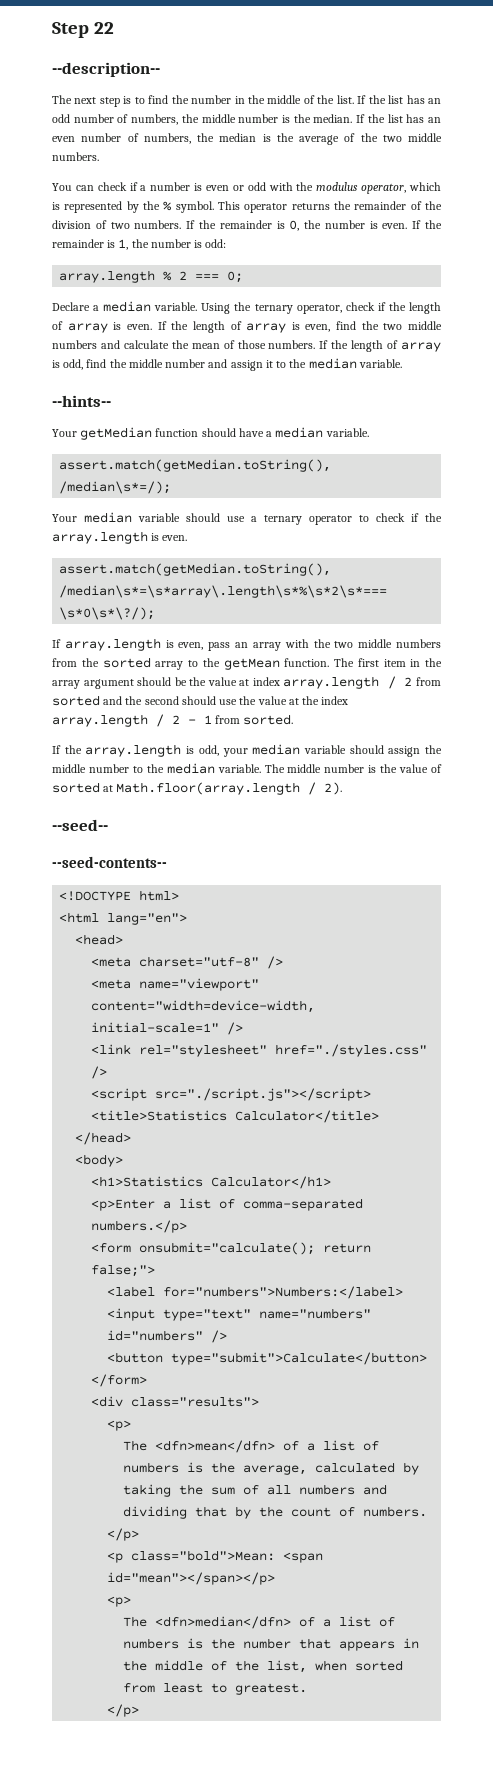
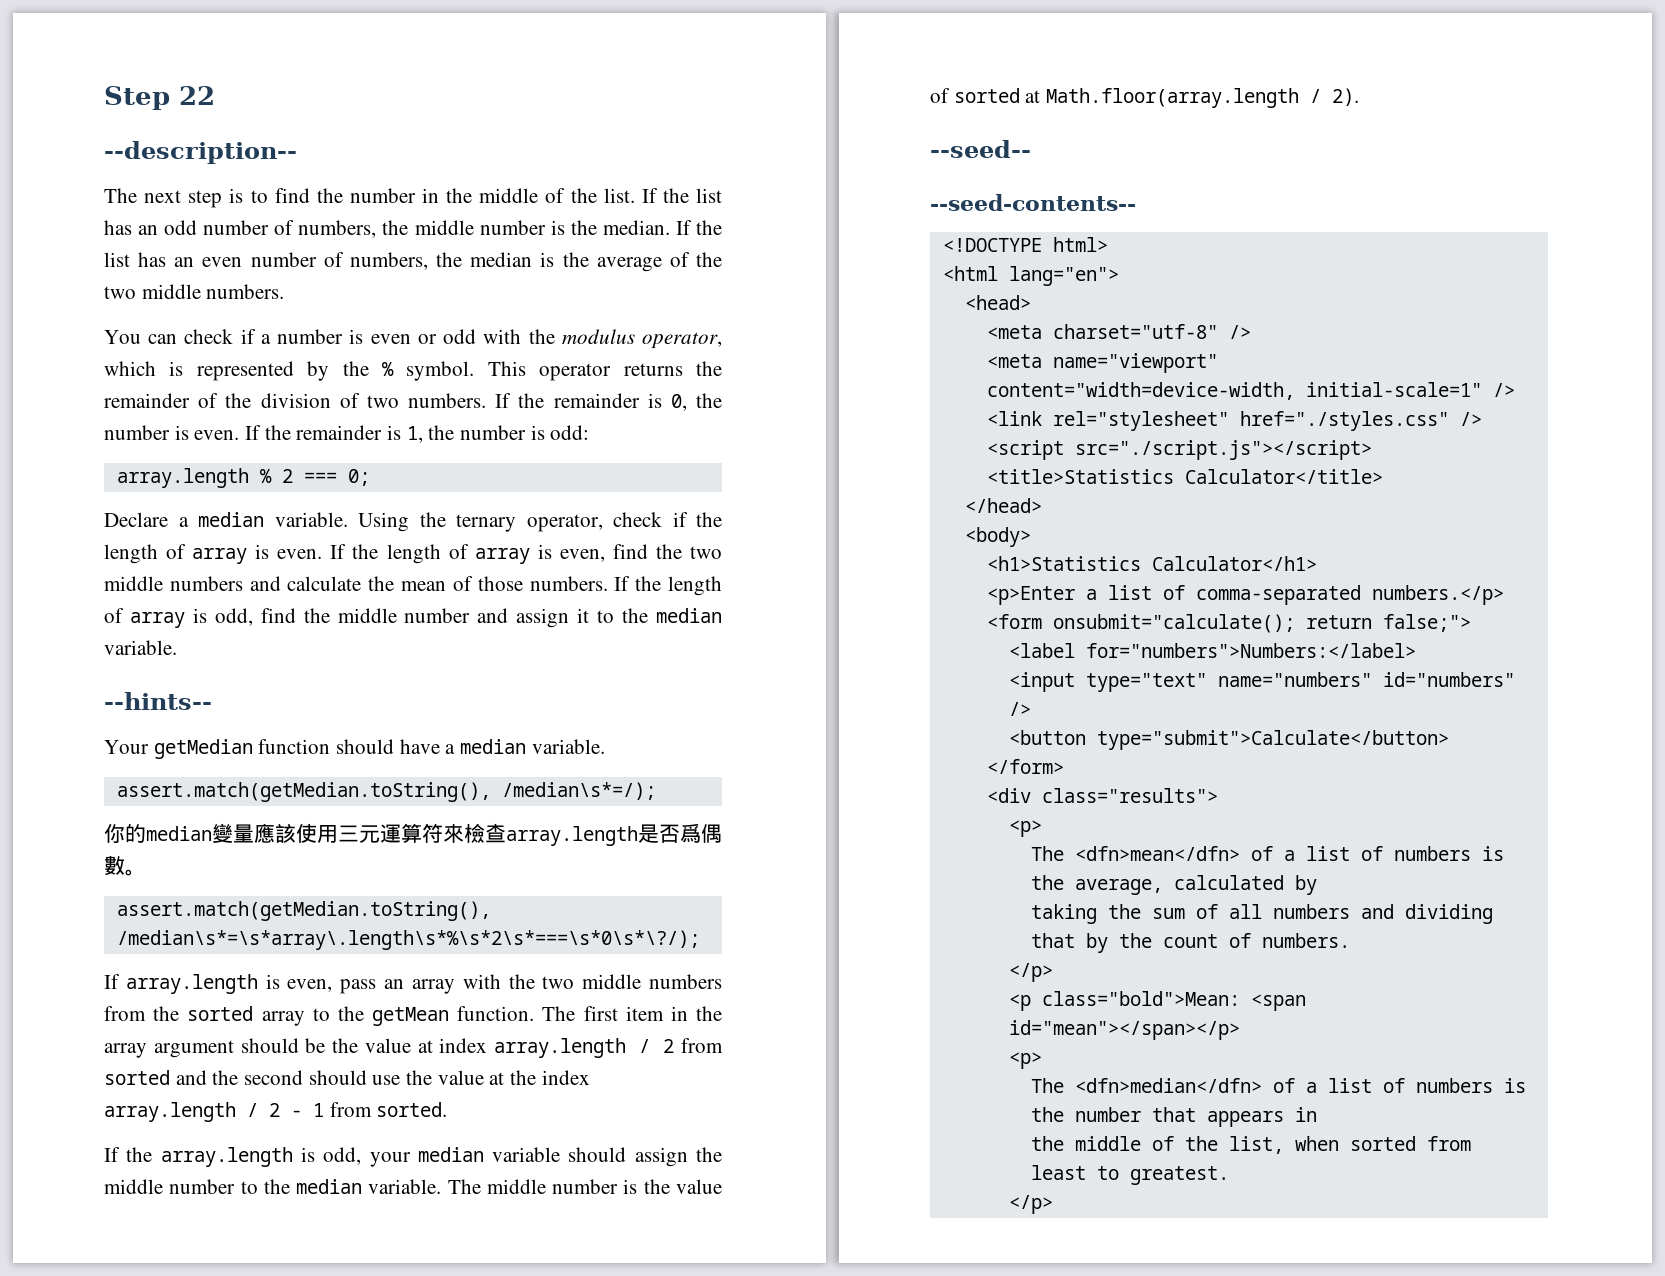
- Your median variable should use a ternary operator to check if the array.length is even.
+ 你的median變量應該使用三元運算符來檢查array.length是否爲偶數。

